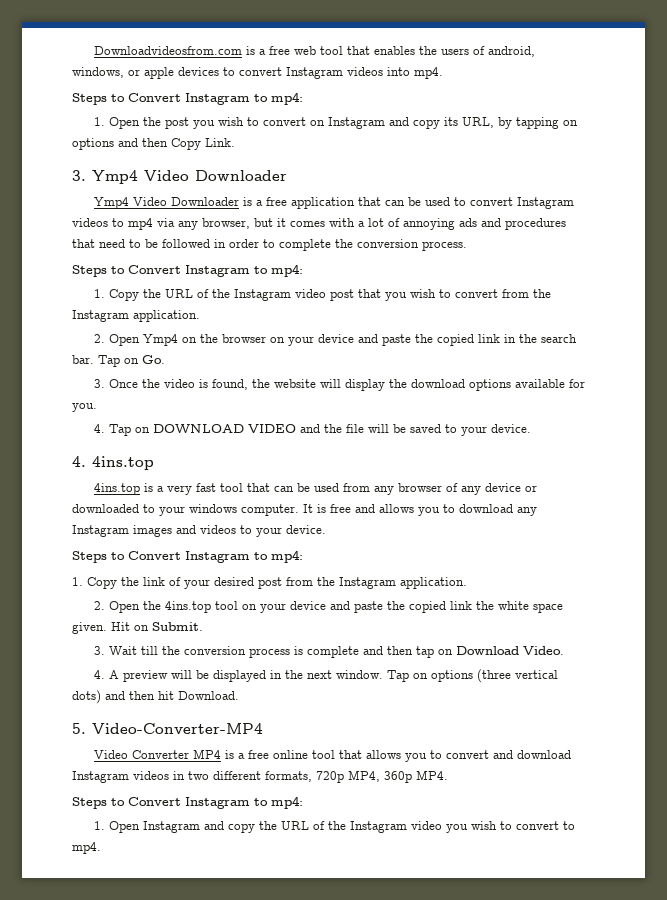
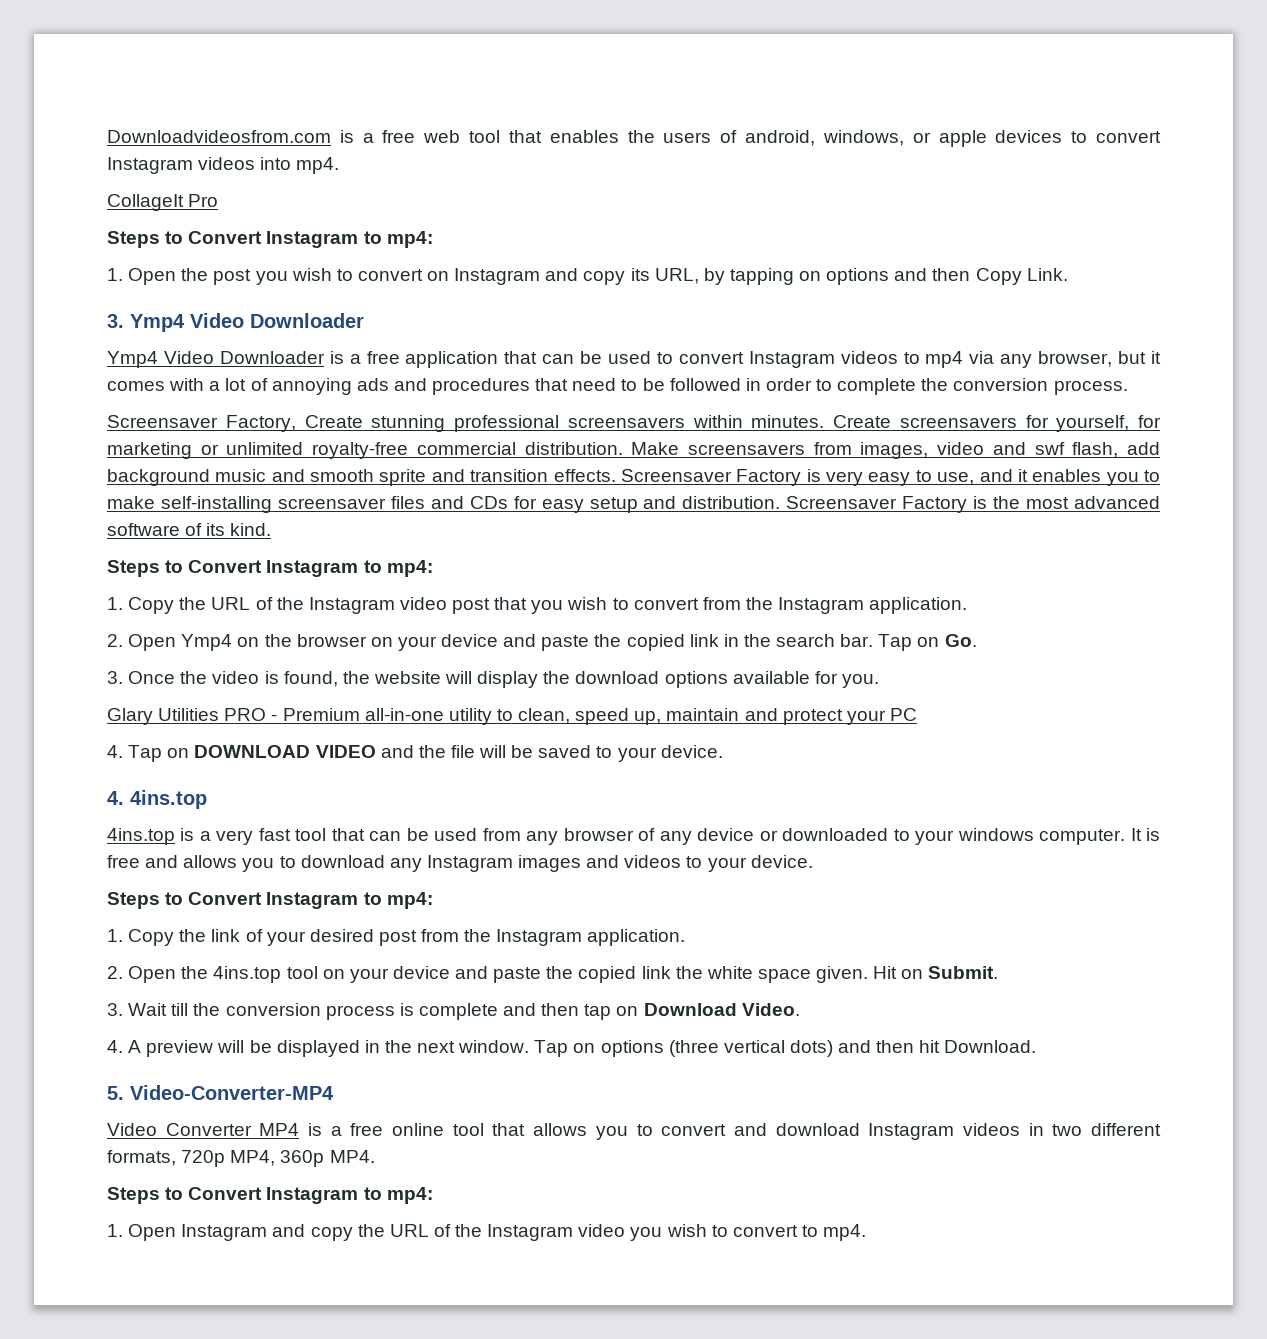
+ CollageIt Pro
+ Screensaver Factory, Create stunning professional screensavers within minutes. Create screensavers for yourself, for marketing or unlimited royalty-free commercial distribution. Make screensavers from images, video and swf flash, add background music and smooth sprite and transition effects. Screensaver Factory is very easy to use, and it enables you to make self-installing screensaver files and CDs for easy setup and distribution. Screensaver Factory is the most advanced software of its kind.
+ Glary Utilities PRO - Premium all-in-one utility to clean, speed up, maintain and protect your PC

